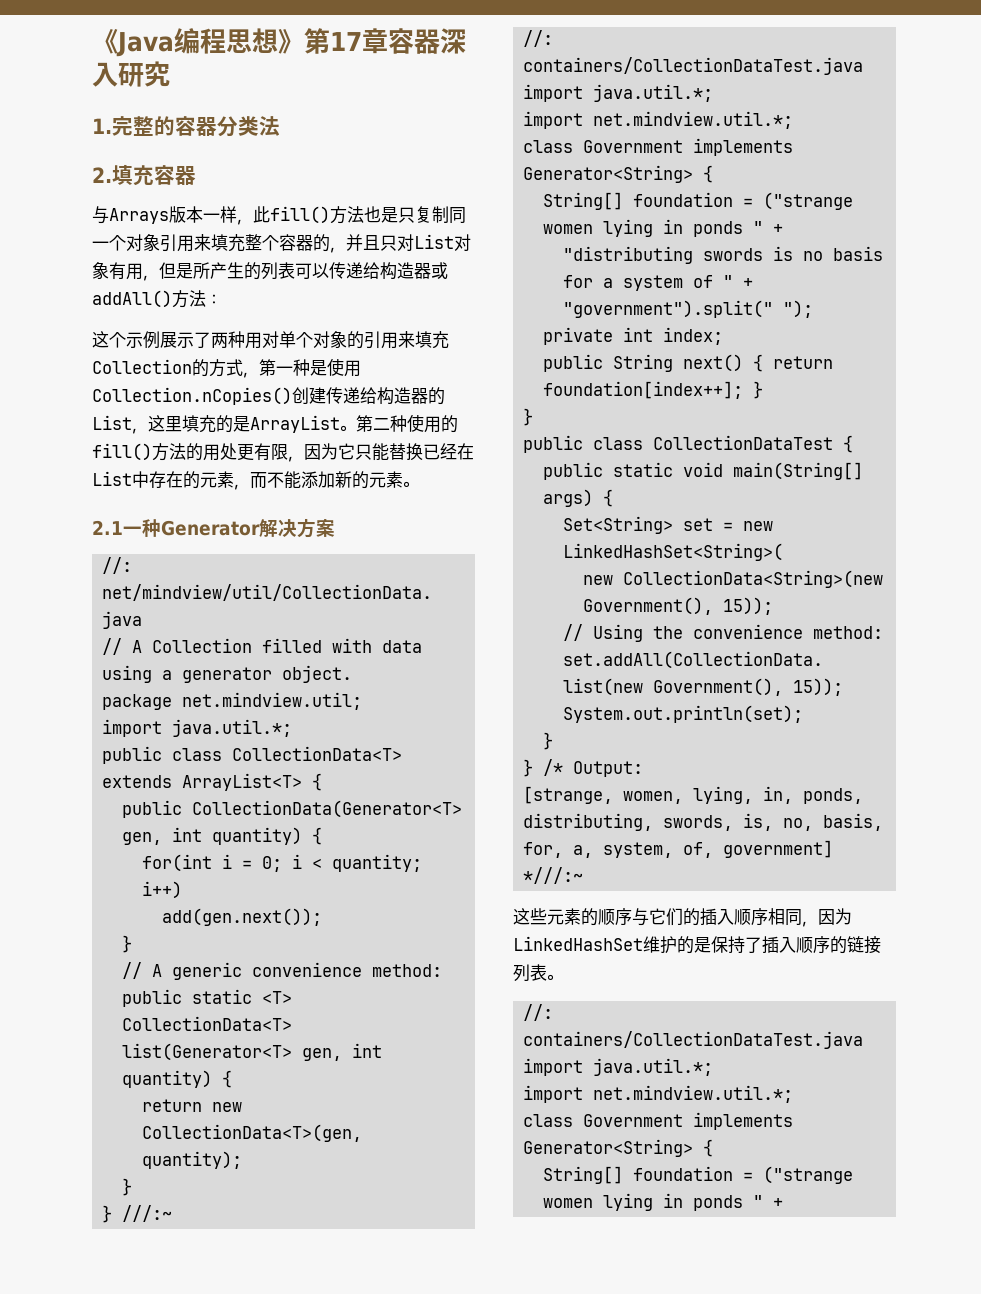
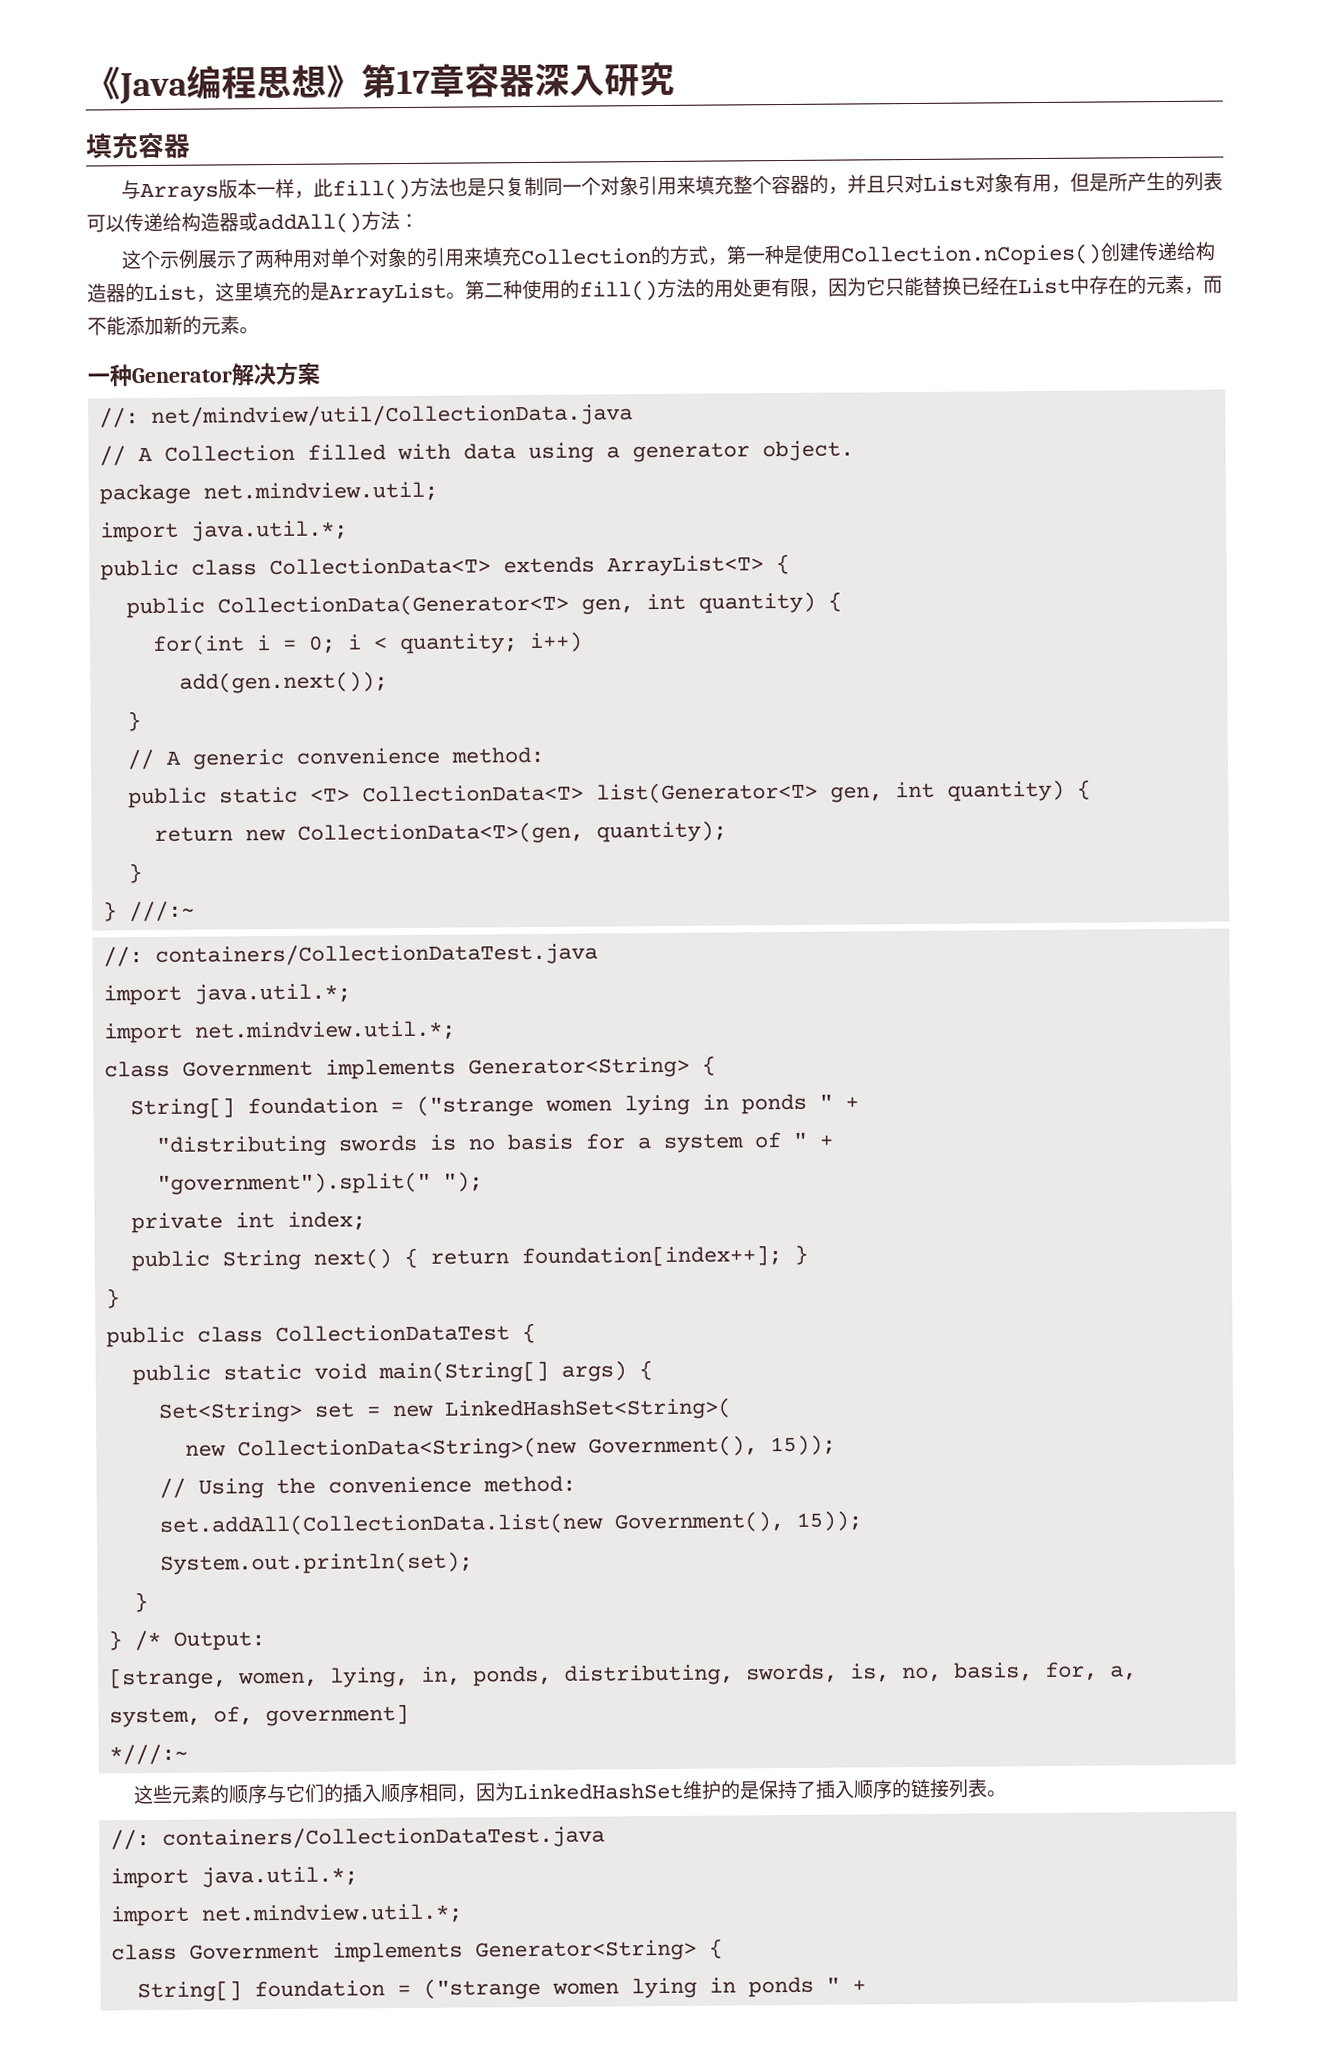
- 1.完整的容器分类法
- 2.填充容器
+ 填充容器
- 2.1一种Generator解决方案
+ 一种Generator解决方案

